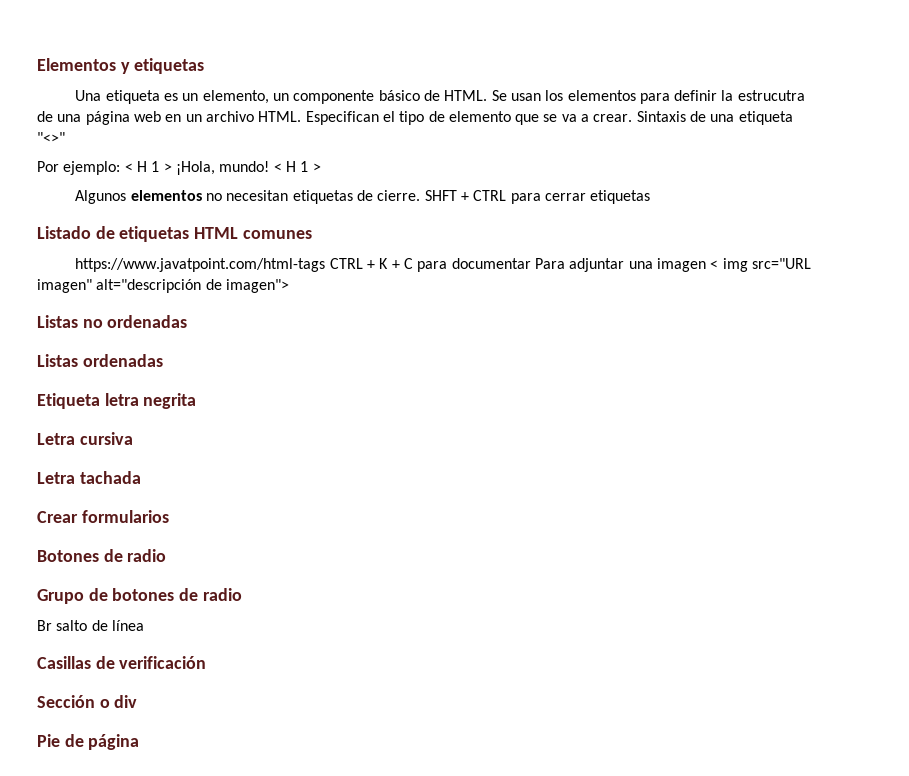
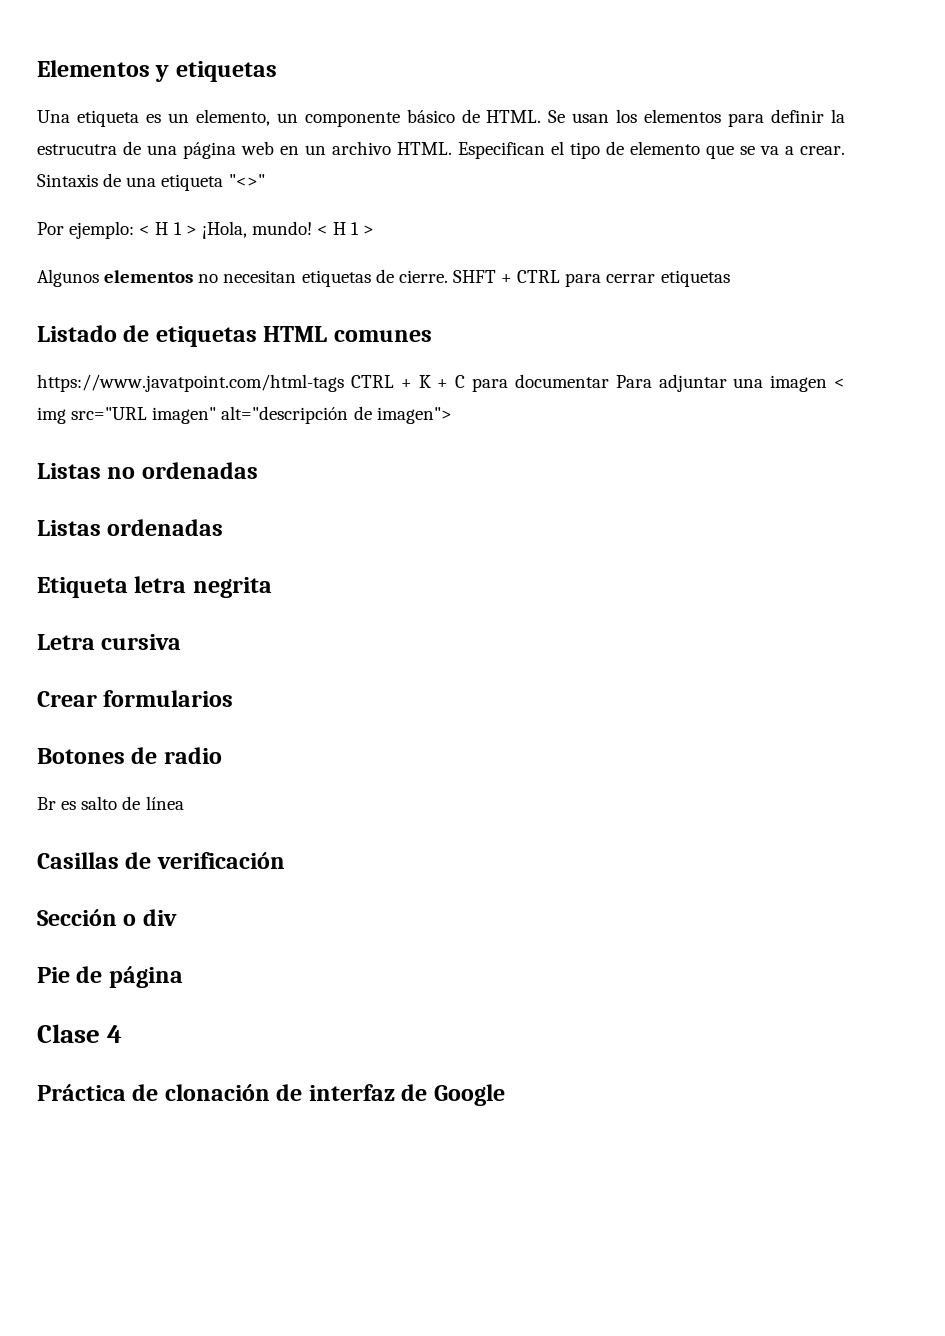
- Letra tachada
- Grupo de botones de radio
- Br salto de línea
+ Br es salto de línea
+ Clase 4
+ Práctica de clonación de interfaz de Google

